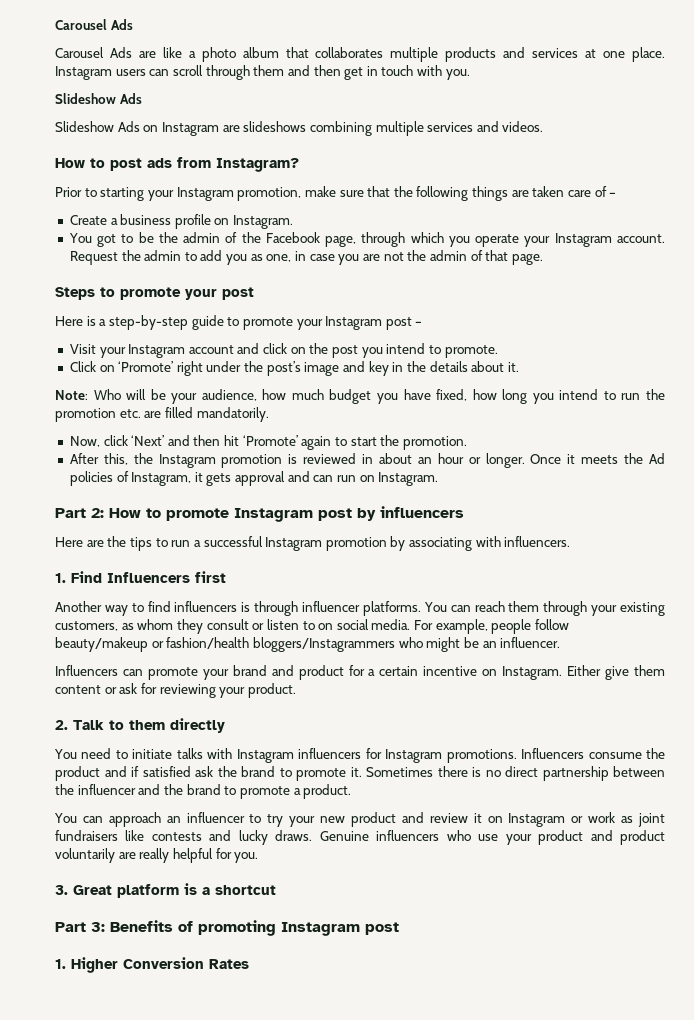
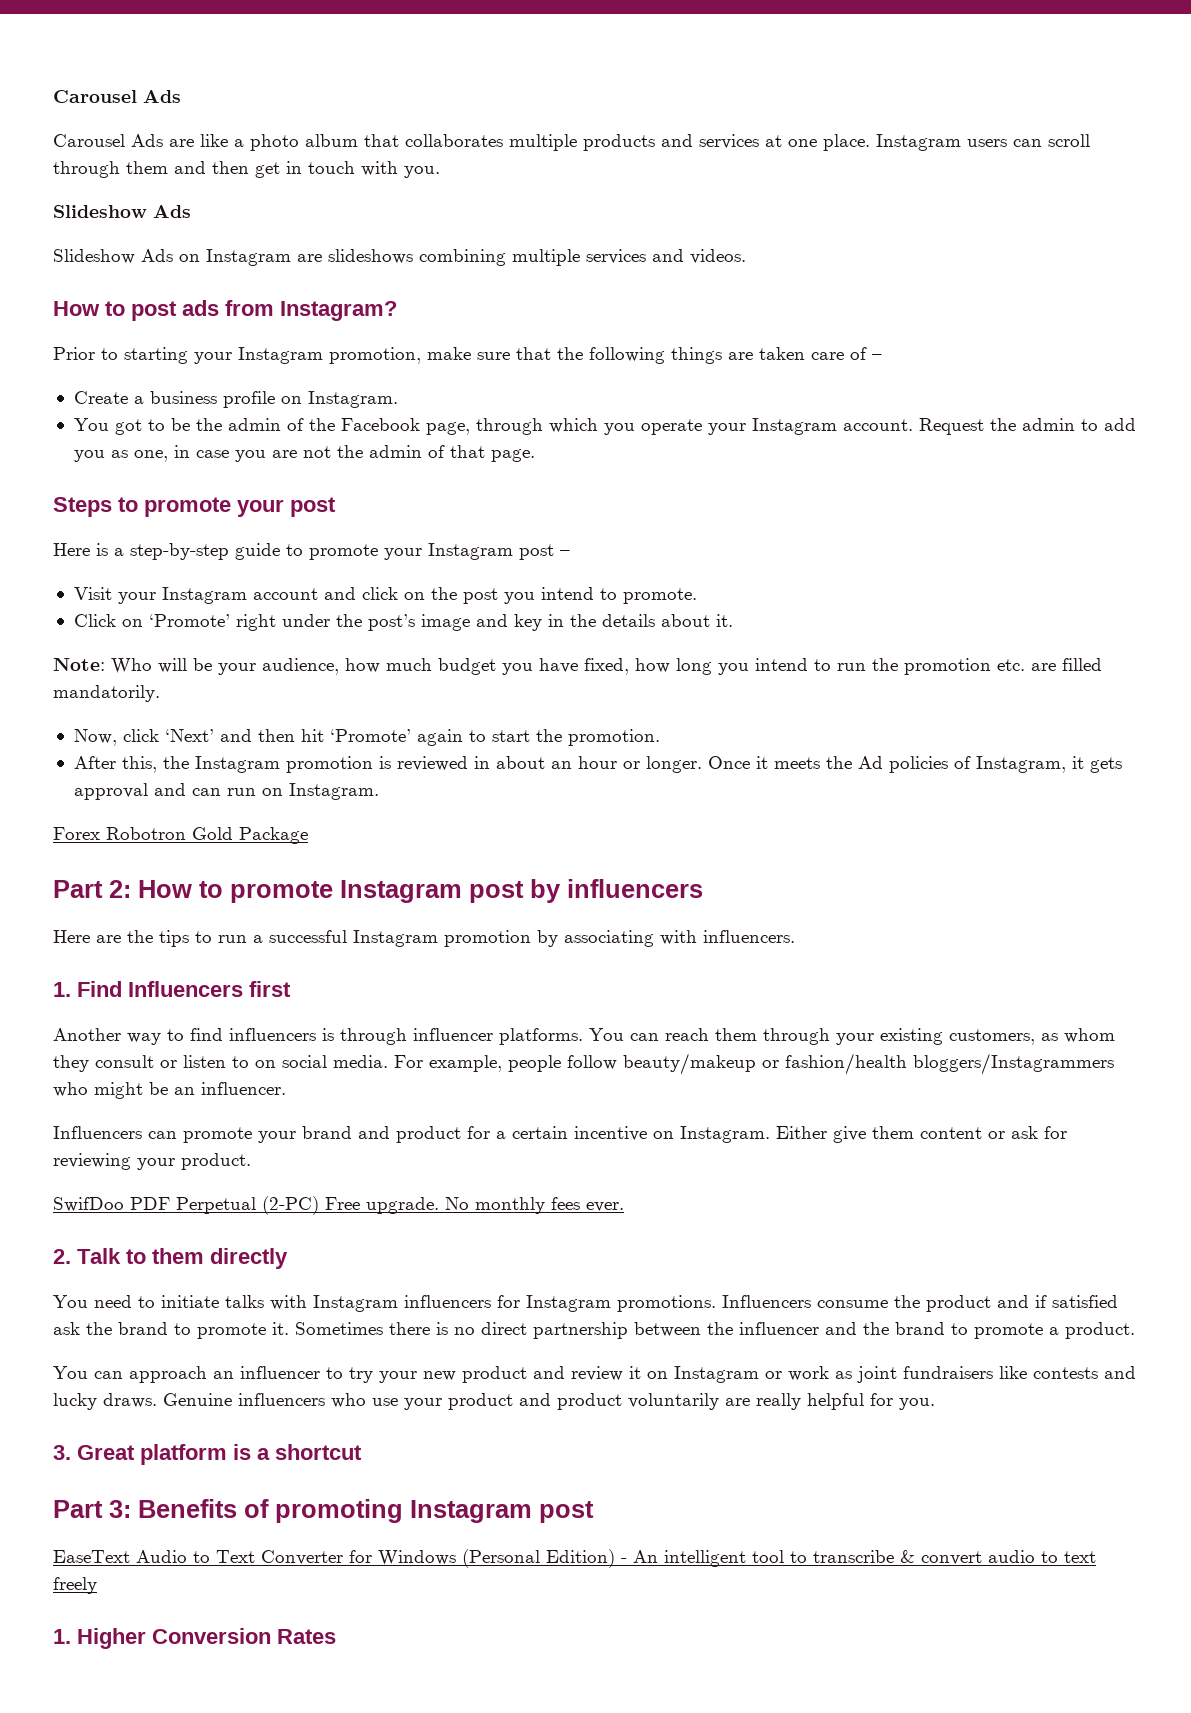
+ Forex Robotron Gold Package
+ SwifDoo PDF Perpetual (2-PC) Free upgrade. No monthly fees ever.
+ EaseText Audio to Text Converter for Windows (Personal Edition) - An intelligent tool to transcribe & convert audio to text freely

